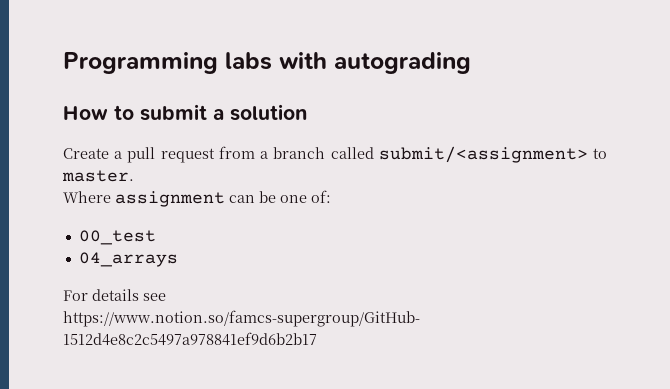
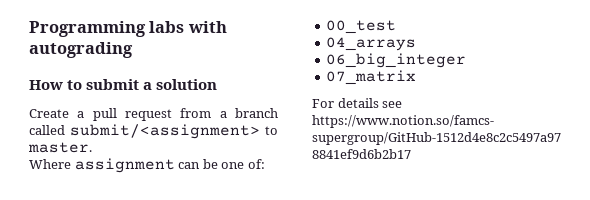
+ 06_big_integer
+ 07_matrix

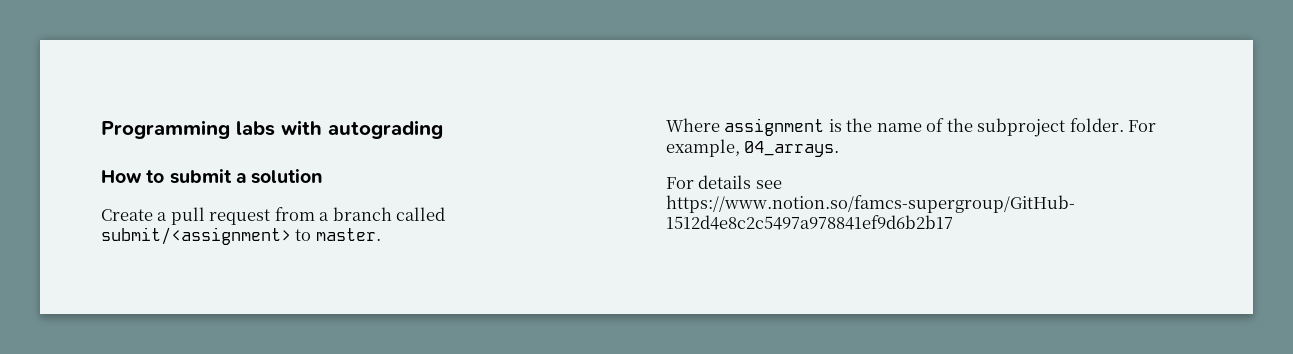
- Where assignment can be one of:
- 00_test
- 04_arrays
- 06_big_integer
- 07_matrix
+ Where assignment is the name of the subproject folder. For example, 04_arrays.

